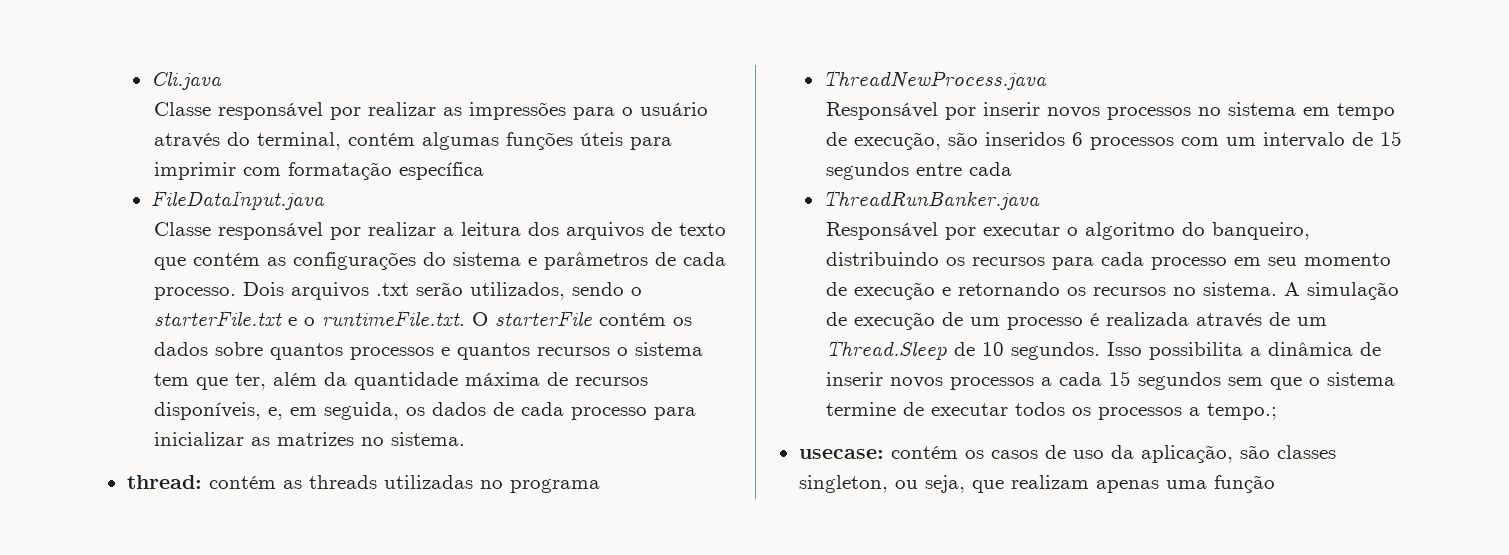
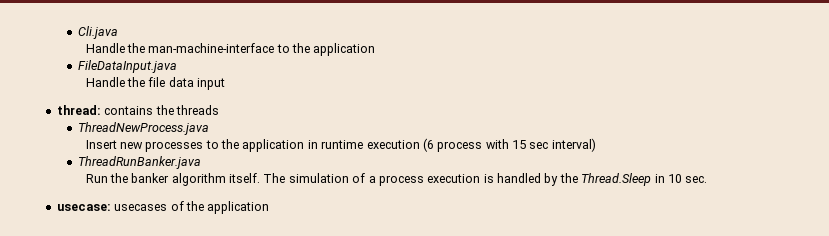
- Classe responsável por realizar as impressões para o usuário através do terminal, contém algumas funções úteis para imprimir com formatação específica
+ Handle the man-machine-interface to the application
  FileDataInput.java
- Classe responsável por realizar a leitura dos arquivos de texto que contém as configurações do sistema e parâmetros de cada processo. Dois arquivos .txt serão utilizados, sendo o starterFile.txt e o runtimeFile.txt. O starterFile contém os dados sobre quantos processos e quantos recursos o sistema tem que ter, além da quantidade máxima de recursos disponíveis, e, em seguida, os dados de cada processo para inicializar as matrizes no sistema.
+ Handle the file data input
- thread: contém as threads utilizadas no programa
+ thread: contains the threads
  ThreadNewProcess.java
- Responsável por inserir novos processos no sistema em tempo de execução, são inseridos 6 processos com um intervalo de 15 segundos entre cada
+ Insert new processes to the application in runtime execution (6 process with 15 sec interval)
  ThreadRunBanker.java
- Responsável por executar o algoritmo do banqueiro, distribuindo os recursos para cada processo em seu momento de execução e retornando os recursos no sistema. A simulação de execução de um processo é realizada através de um Thread.Sleep de 10 segundos. Isso possibilita a dinâmica de inserir novos processos a cada 15 segundos sem que o sistema termine de executar todos os processos a tempo.;
- usecase: contém os casos de uso da aplicação, são classes singleton, ou seja, que realizam apenas uma função
+ Run the banker algorithm itself. The simulation of a process execution is handled by the Thread.Sleep in 10 sec.
+ usecase: usecases of the application

